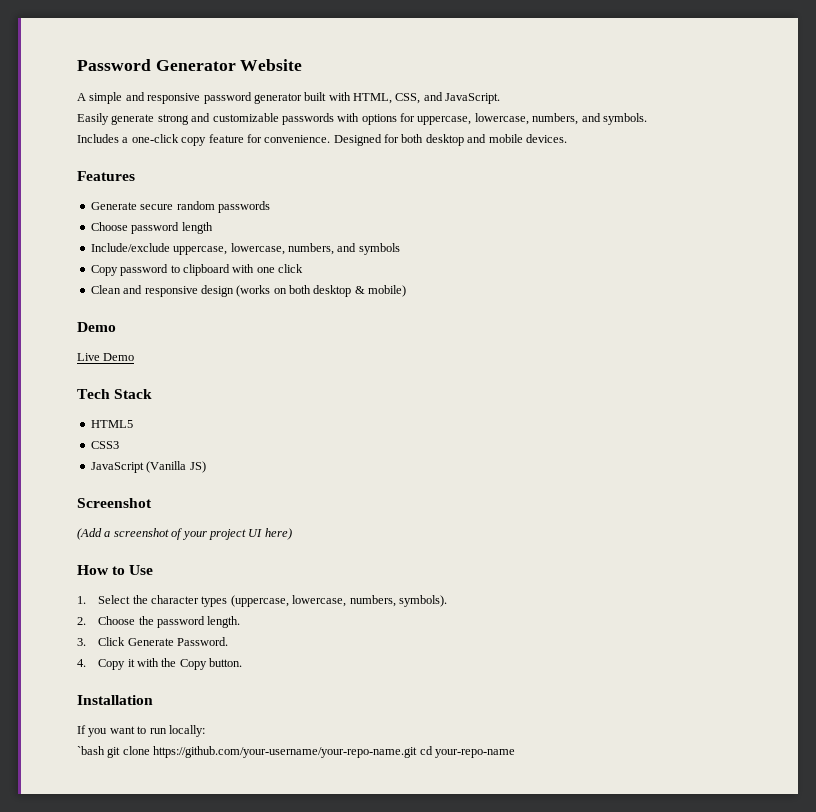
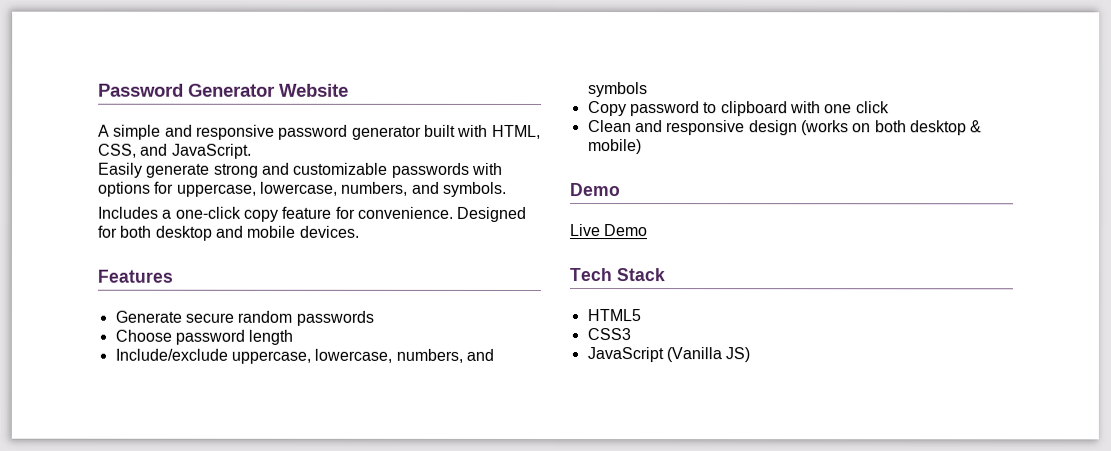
- Screenshot
- (Add a screenshot of your project UI here)
- How to Use
- 1. Select the character types (uppercase, lowercase, numbers, symbols).
- 2. Choose the password length.
- 3. Click Generate Password.
- 4. Copy it with the Copy button.
- Installation
- If you want to run locally:
- `bash git clone https://github.com/your-username/your-repo-name.git cd your-repo-name

